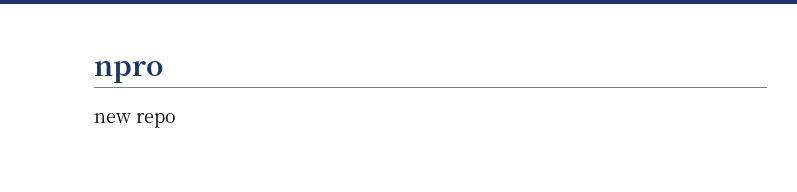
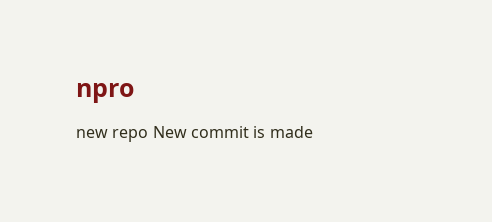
- new repo
+ new repo New commit is made

